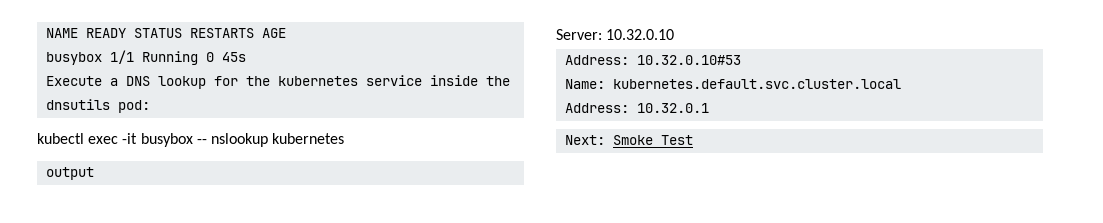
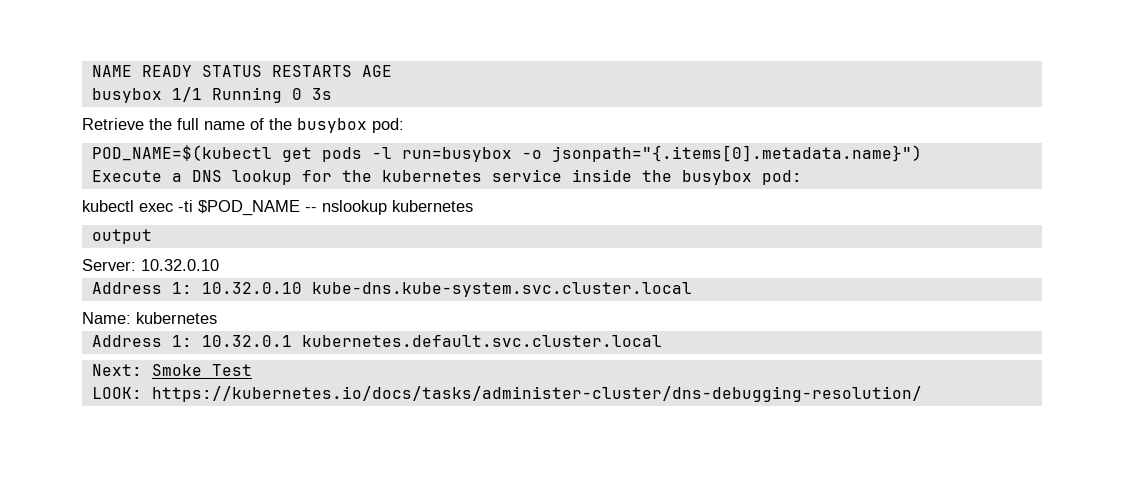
- busybox 1/1 Running 0 45s
+ busybox 1/1 Running 0 3s
+ Retrieve the full name of the busybox pod:
+ POD_NAME=$(kubectl get pods -l run=busybox -o jsonpath="{.items[0].metadata.name}")
- Execute a DNS lookup for the kubernetes service inside the dnsutils pod:
+ Execute a DNS lookup for the kubernetes service inside the busybox pod:
- kubectl exec -it busybox -- nslookup kubernetes
+ kubectl exec -ti $POD_NAME -- nslookup kubernetes
- Address: 10.32.0.10#53
- Name: kubernetes.default.svc.cluster.local
+ Address 1: 10.32.0.10 kube-dns.kube-system.svc.cluster.local
+ Name: kubernetes
+ Address 1: 10.32.0.1 kubernetes.default.svc.cluster.local
- Address: 10.32.0.1
+ LOOK: https://kubernetes.io/docs/tasks/administer-cluster/dns-debugging-resolution/

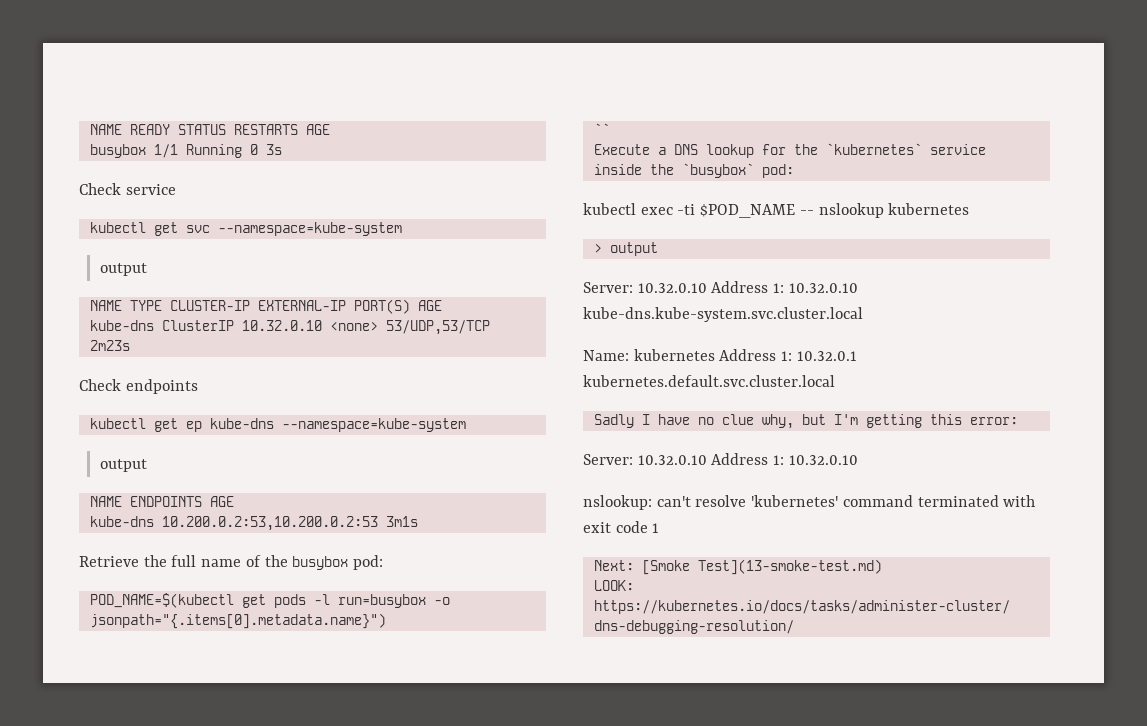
+ Check service
+ kubectl get svc --namespace=kube-system
+ output
+ NAME TYPE CLUSTER-IP EXTERNAL-IP PORT(S) AGE
+ kube-dns ClusterIP 10.32.0.10 <none> 53/UDP,53/TCP 2m23s
+ Check endpoints
+ kubectl get ep kube-dns --namespace=kube-system
+ output
+ NAME ENDPOINTS AGE
+ kube-dns 10.200.0.2:53,10.200.0.2:53 3m1s
+ ``
- Execute a DNS lookup for the kubernetes service inside the busybox pod:
+ Execute a DNS lookup for the `kubernetes` service inside the `busybox` pod:
- output
+ > output
- Server: 10.32.0.10
- Address 1: 10.32.0.10 kube-dns.kube-system.svc.cluster.local
+ Server: 10.32.0.10 Address 1: 10.32.0.10 kube-dns.kube-system.svc.cluster.local
- Name: kubernetes
- Address 1: 10.32.0.1 kubernetes.default.svc.cluster.local
+ Name: kubernetes Address 1: 10.32.0.1 kubernetes.default.svc.cluster.local
+ Sadly I have no clue why, but I'm getting this error:
+ Server: 10.32.0.10 Address 1: 10.32.0.10
+ nslookup: can't resolve 'kubernetes' command terminated with exit code 1
- Next: Smoke Test
+ Next: [Smoke Test](13-smoke-test.md)

